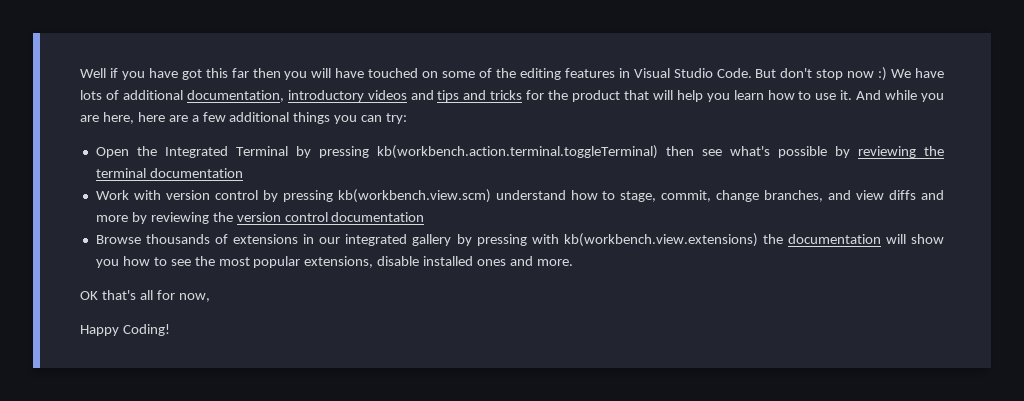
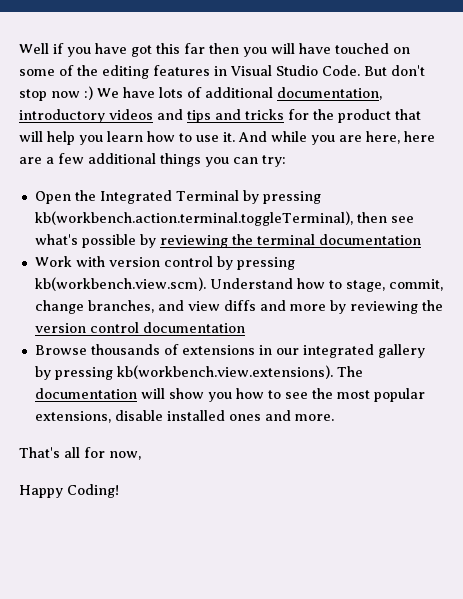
- Open the Integrated Terminal by pressing kb(workbench.action.terminal.toggleTerminal) then see what's possible by reviewing the terminal documentation
+ Open the Integrated Terminal by pressing kb(workbench.action.terminal.toggleTerminal), then see what's possible by reviewing the terminal documentation
- Work with version control by pressing kb(workbench.view.scm) understand how to stage, commit, change branches, and view diffs and more by reviewing the version control documentation
+ Work with version control by pressing kb(workbench.view.scm). Understand how to stage, commit, change branches, and view diffs and more by reviewing the version control documentation
- Browse thousands of extensions in our integrated gallery by pressing with kb(workbench.view.extensions) the documentation will show you how to see the most popular extensions, disable installed ones and more.
+ Browse thousands of extensions in our integrated gallery by pressing kb(workbench.view.extensions). The documentation will show you how to see the most popular extensions, disable installed ones and more.
- OK that's all for now,
+ That's all for now,

